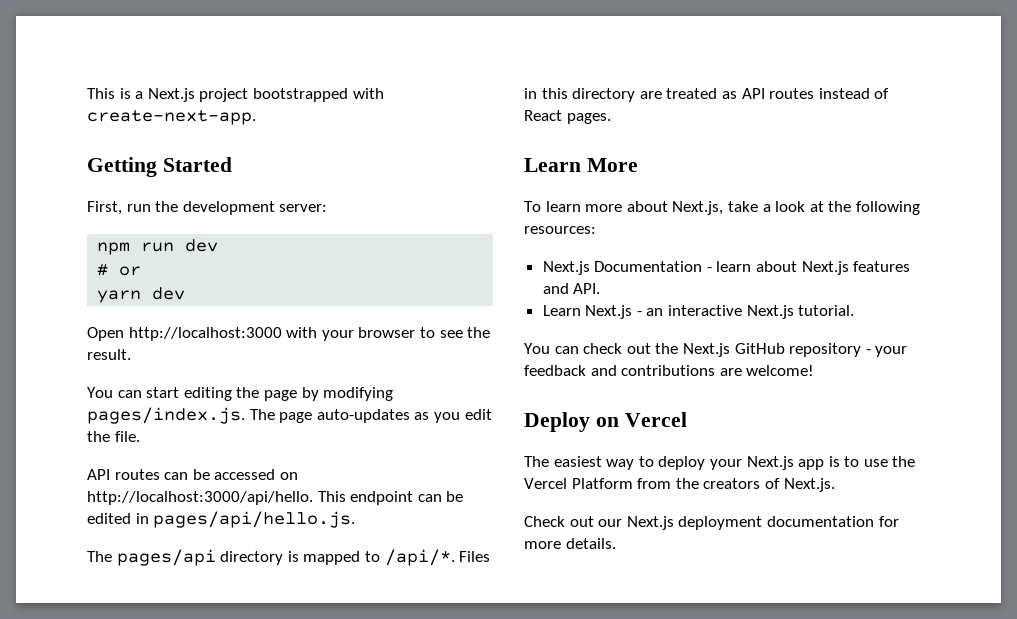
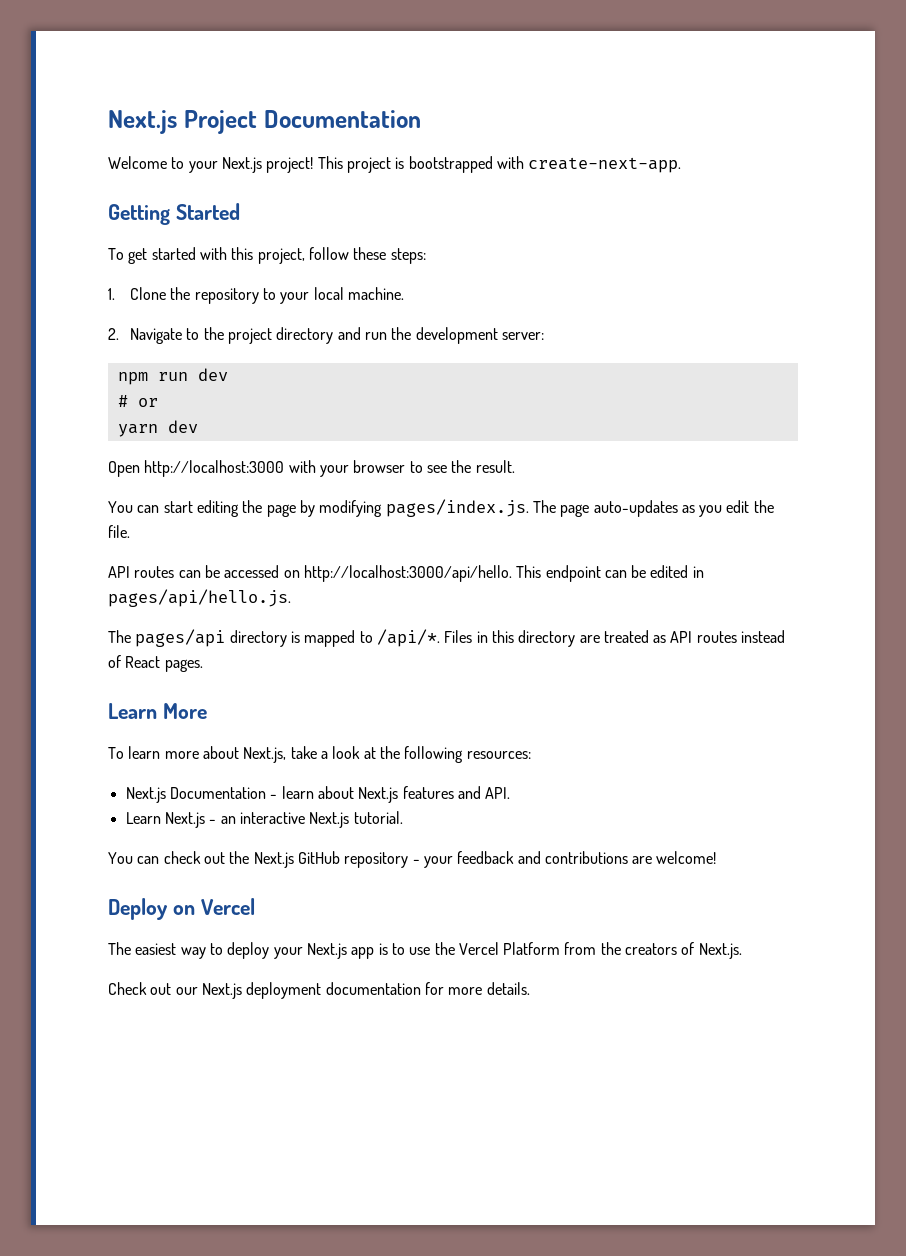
- This is a Next.js project bootstrapped with create-next-app.
+ Next.js Project Documentation
+ Welcome to your Next.js project! This project is bootstrapped with create-next-app.
- First, run the development server:
+ To get started with this project, follow these steps:
+ 1. Clone the repository to your local machine.
+ 2. Navigate to the project directory and run the development server:

